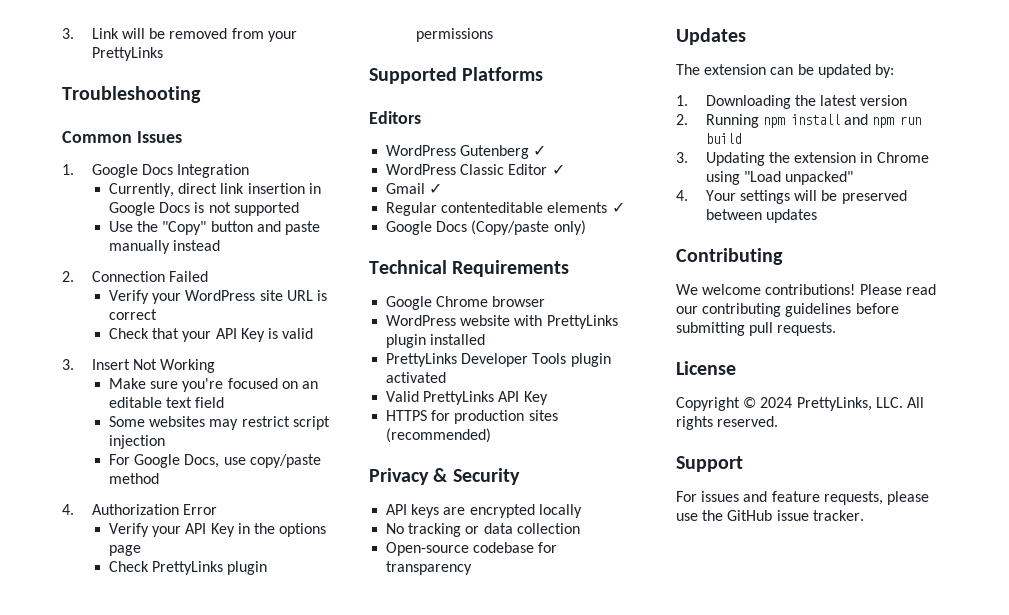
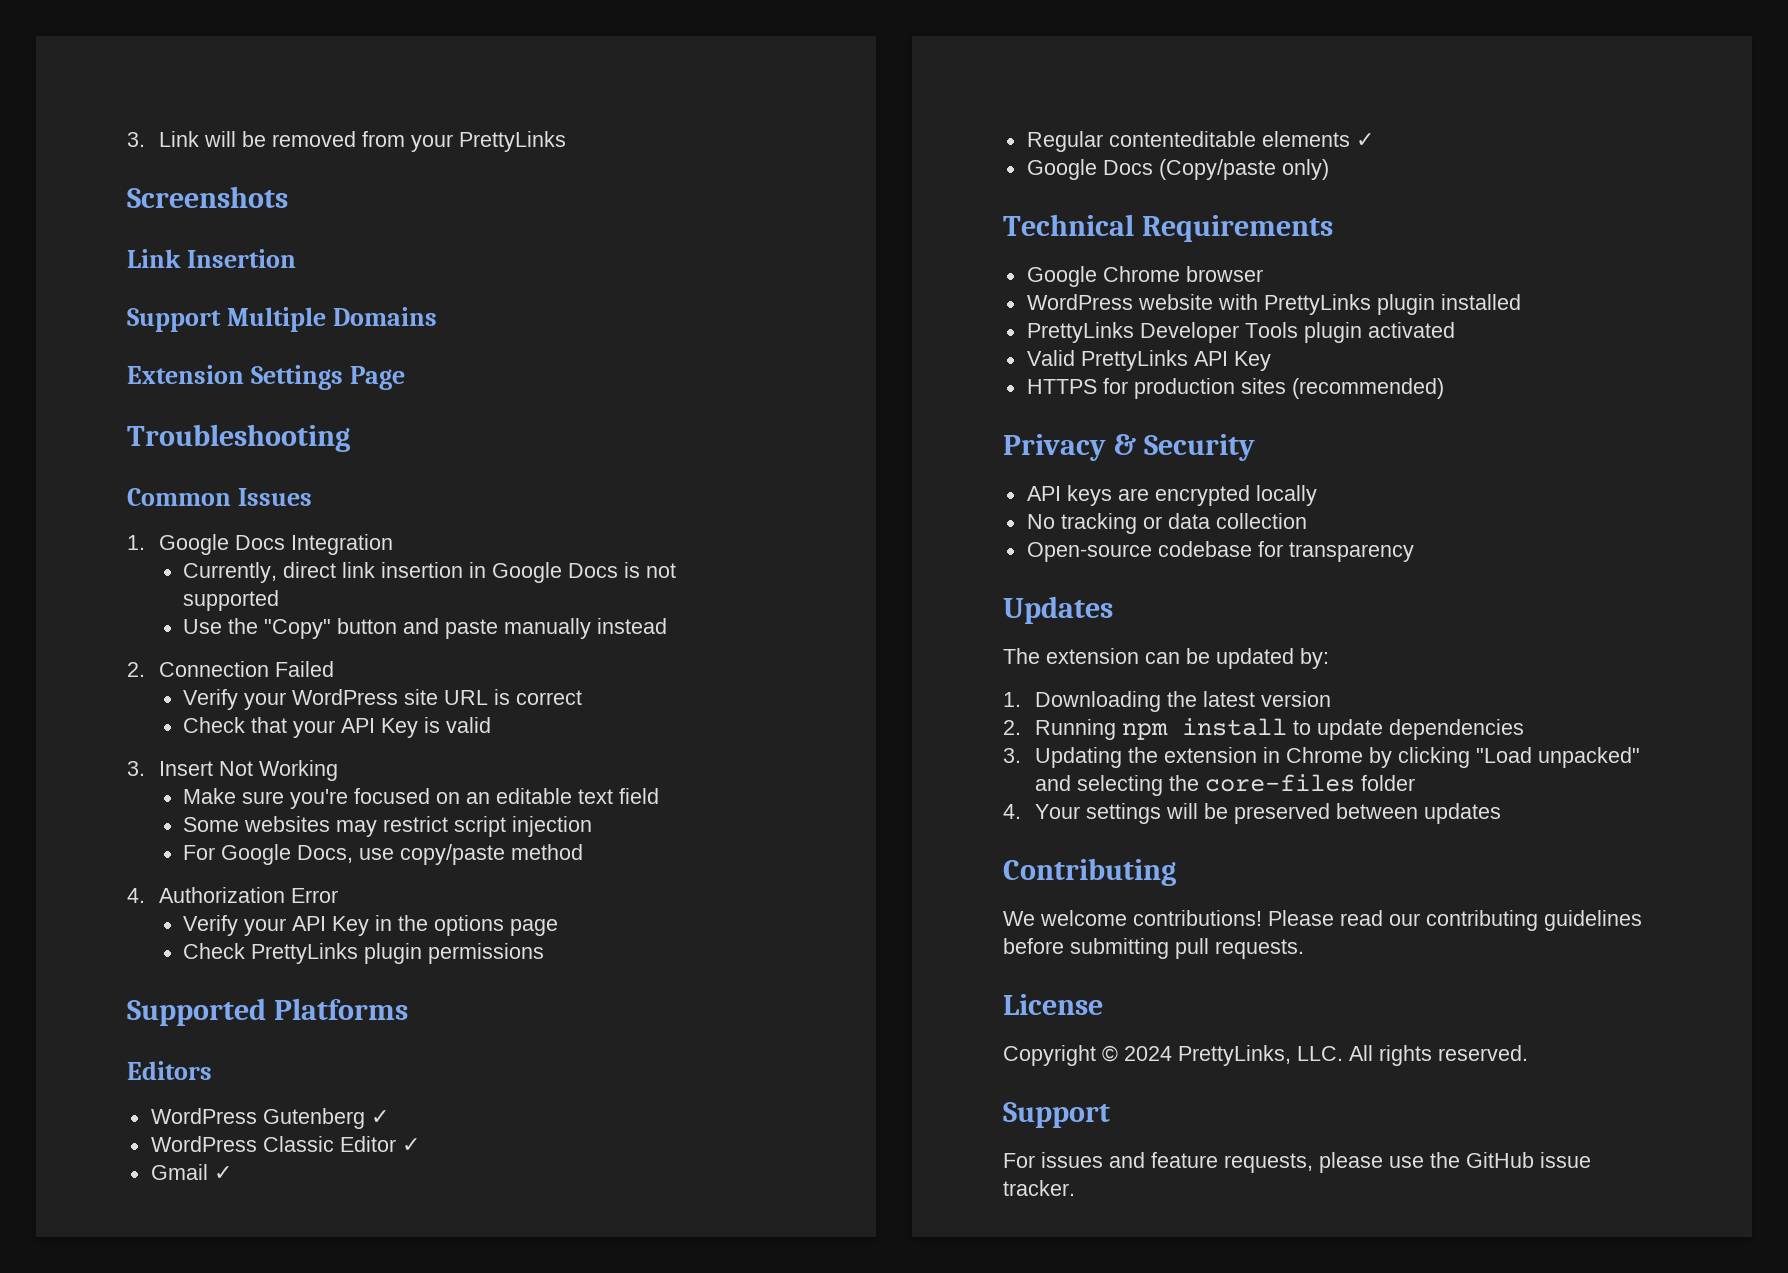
+ Screenshots
+ Link Insertion
+ Support Multiple Domains
+ Extension Settings Page
- 2. Running npm install and npm run build
+ 2. Running npm install to update dependencies
- 3. Updating the extension in Chrome using "Load unpacked"
+ 3. Updating the extension in Chrome by clicking "Load unpacked" and selecting the core-files folder

